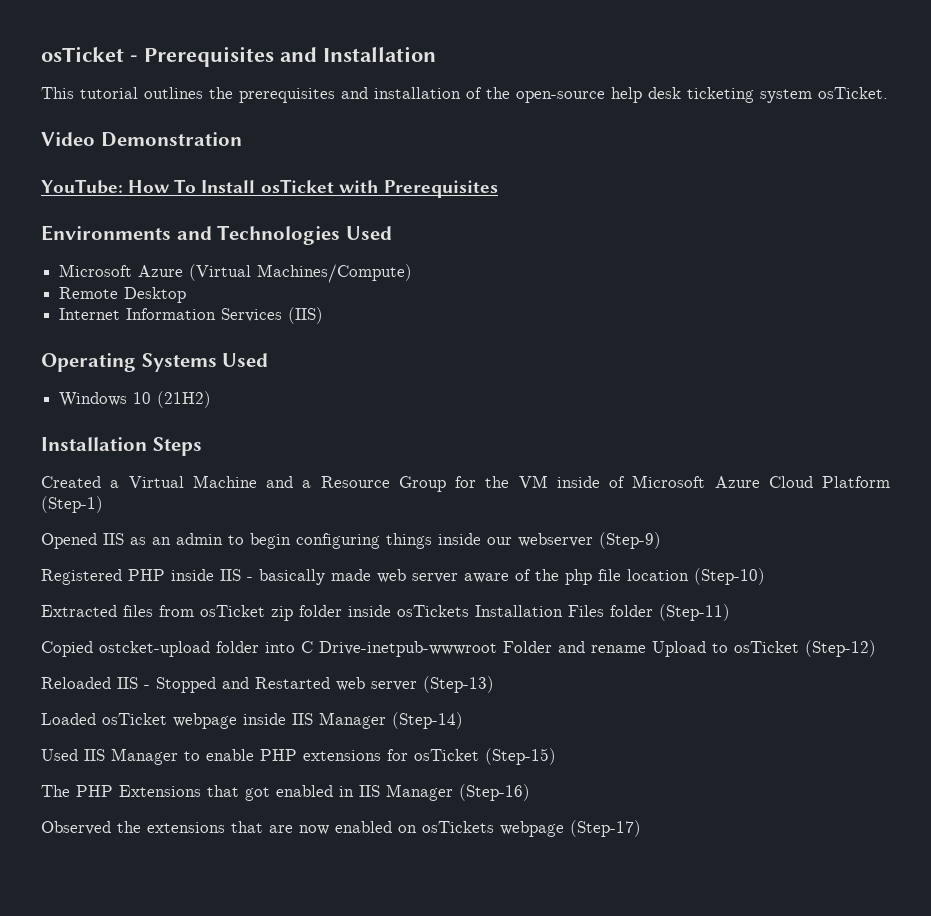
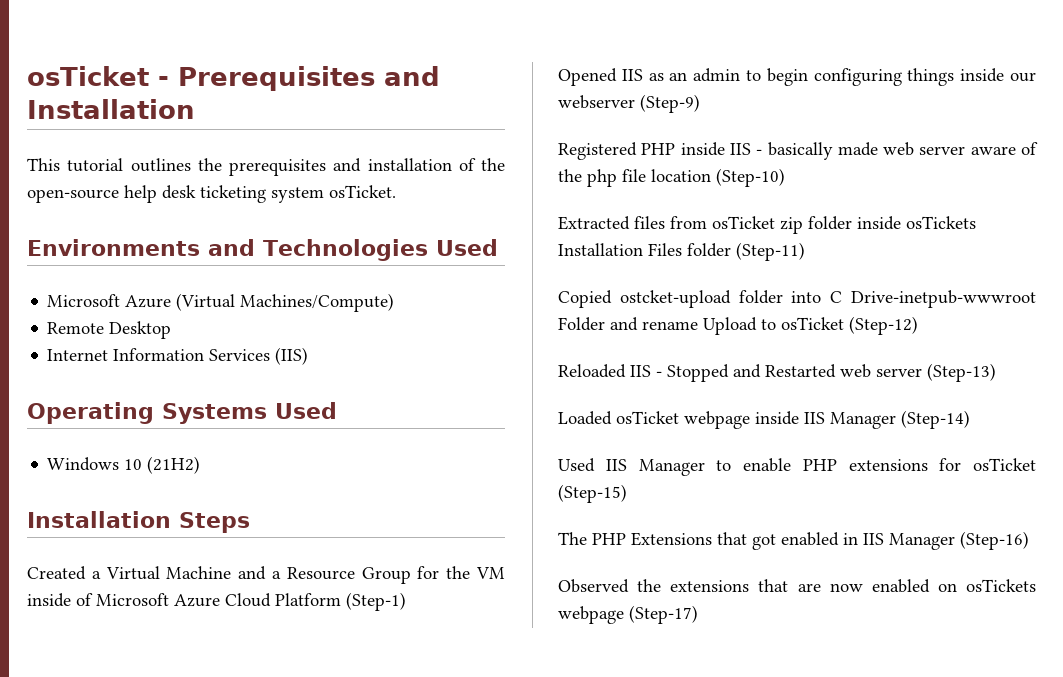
- Video Demonstration
- YouTube: How To Install osTicket with Prerequisites

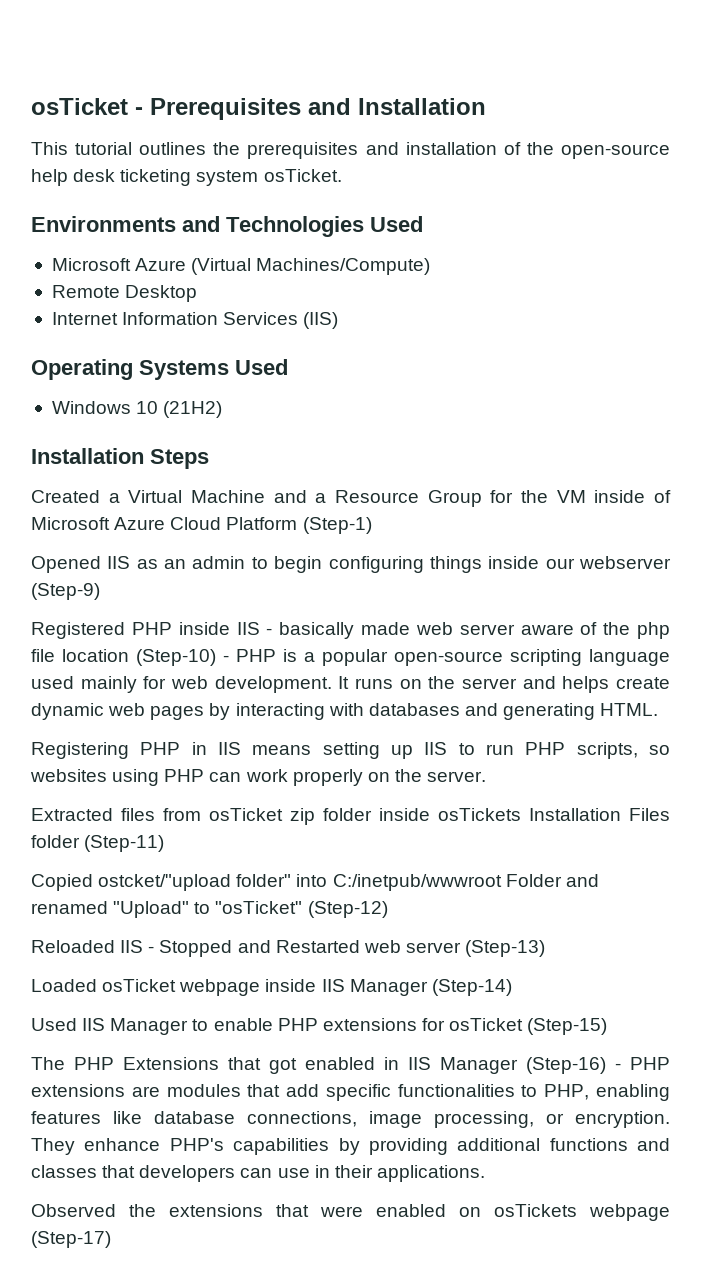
- Registered PHP inside IIS - basically made web server aware of the php file location (Step-10)
+ Registered PHP inside IIS - basically made web server aware of the php file location (Step-10) - PHP is a popular open-source scripting language used mainly for web development. It runs on the server and helps create dynamic web pages by interacting with databases and generating HTML.
+ Registering PHP in IIS means setting up IIS to run PHP scripts, so websites using PHP can work properly on the server.
- Copied ostcket-upload folder into C Drive-inetpub-wwwroot Folder and rename Upload to osTicket (Step-12)
+ Copied ostcket/"upload folder" into C:/inetpub/wwwroot Folder and renamed "Upload" to "osTicket" (Step-12)
- The PHP Extensions that got enabled in IIS Manager (Step-16)
+ The PHP Extensions that got enabled in IIS Manager (Step-16) - PHP extensions are modules that add specific functionalities to PHP, enabling features like database connections, image processing, or encryption. They enhance PHP's capabilities by providing additional functions and classes that developers can use in their applications.
- Observed the extensions that are now enabled on osTickets webpage (Step-17)
+ Observed the extensions that were enabled on osTickets webpage (Step-17)

